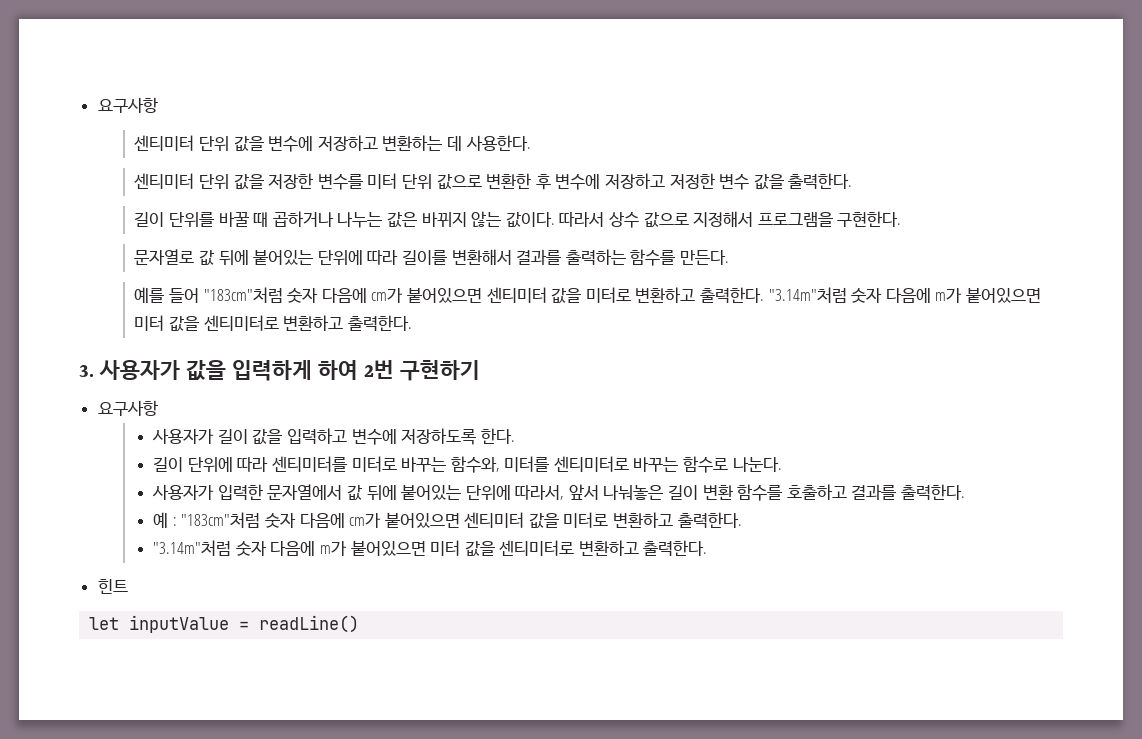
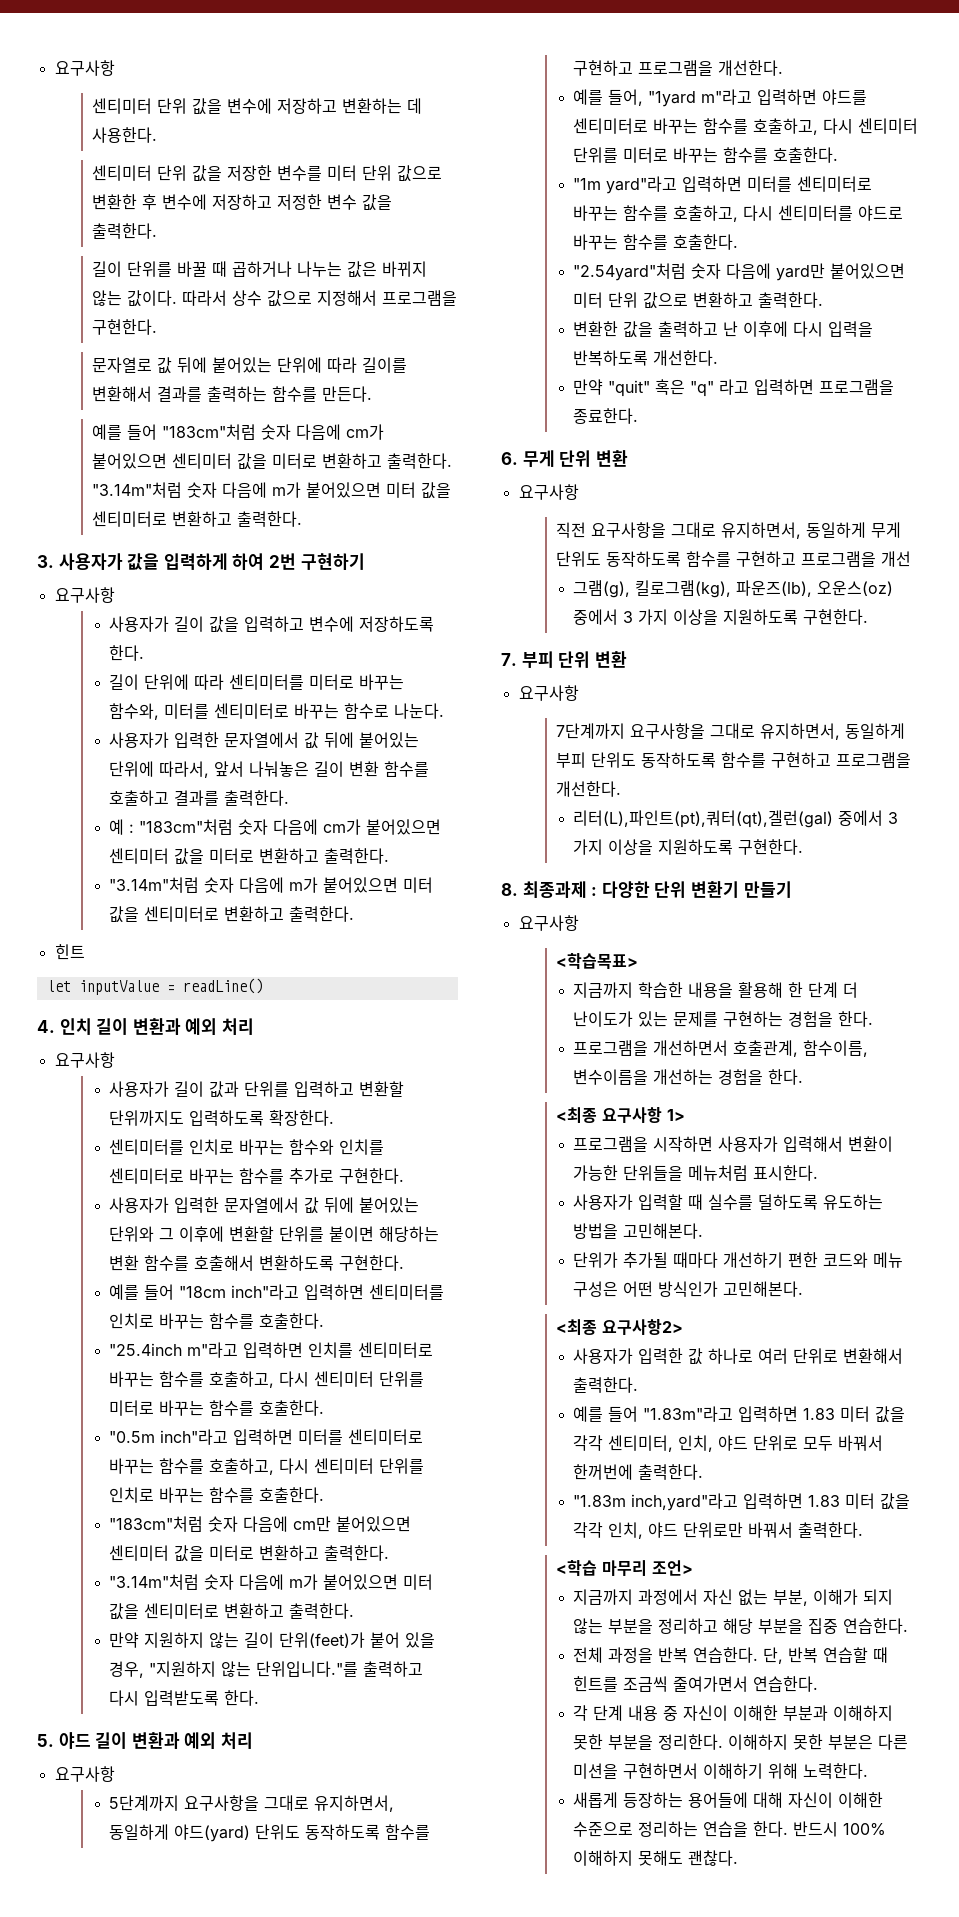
+ 4. 인치 길이 변환과 예외 처리
+ 요구사항
+ 사용자가 길이 값과 단위를 입력하고 변환할 단위까지도 입력하도록 확장한다.
+ 센티미터를 인치로 바꾸는 함수와 인치를 센티미터로 바꾸는 함수를 추가로 구현한다.
+ 사용자가 입력한 문자열에서 값 뒤에 붙어있는 단위와 그 이후에 변환할 단위를 붙이면 해당하는 변환 함수를 호출해서 변환하도록 구현한다.
+ 예를 들어 "18cm inch"라고 입력하면 센티미터를 인치로 바꾸는 함수를 호출한다.
+ "25.4inch m"라고 입력하면 인치를 센티미터로 바꾸는 함수를 호출하고, 다시 센티미터 단위를 미터로 바꾸는 함수를 호출한다.
+ "0.5m inch"라고 입력하면 미터를 센티미터로 바꾸는 함수를 호출하고, 다시 센티미터 단위를 인치로 바꾸는 함수를 호출한다.
+ "183cm"처럼 숫자 다음에 cm만 붙어있으면 센티미터 값을 미터로 변환하고 출력한다.
+ "3.14m"처럼 숫자 다음에 m가 붙어있으면 미터 값을 센티미터로 변환하고 출력한다.
+ 만약 지원하지 않는 길이 단위(feet)가 붙어 있을 경우, "지원하지 않는 단위입니다."를 출력하고 다시 입력받도록 한다.
+ 5. 야드 길이 변환과 예외 처리
+ 요구사항
+ 5단계까지 요구사항을 그대로 유지하면서, 동일하게 야드(yard) 단위도 동작하도록 함수를 구현하고 프로그램을 개선한다.
+ 예를 들어, "1yard m"라고 입력하면 야드를 센티미터로 바꾸는 함수를 호출하고, 다시 센티미터 단위를 미터로 바꾸는 함수를 호출한다.
+ "1m yard"라고 입력하면 미터를 센티미터로 바꾸는 함수를 호출하고, 다시 센티미터를 야드로 바꾸는 함수를 호출한다.
+ "2.54yard"처럼 숫자 다음에 yard만 붙어있으면 미터 단위 값으로 변환하고 출력한다.
+ 변환한 값을 출력하고 난 이후에 다시 입력을 반복하도록 개선한다.
+ 만약 "quit" 혹은 "q" 라고 입력하면 프로그램을 종료한다.
+ 6. 무게 단위 변환
+ 요구사항
+ 직전 요구사항을 그대로 유지하면서, 동일하게 무게 단위도 동작하도록 함수를 구현하고 프로그램을 개선
+ 그램(g), 킬로그램(kg), 파운즈(lb), 오운스(oz) 중에서 3 가지 이상을 지원하도록 구현한다.
+ 7. 부피 단위 변환
+ 요구사항
+ 7단계까지 요구사항을 그대로 유지하면서, 동일하게 부피 단위도 동작하도록 함수를 구현하고 프로그램을 개선한다.
+ 리터(L),파인트(pt),쿼터(qt),겔런(gal) 중에서 3 가지 이상을 지원하도록 구현한다.
+ 8. 최종과제 : 다양한 단위 변환기 만들기
+ 요구사항
+ <학습목표>
+ 지금까지 학습한 내용을 활용해 한 단계 더 난이도가 있는 문제를 구현하는 경험을 한다.
+ 프로그램을 개선하면서 호출관계, 함수이름, 변수이름을 개선하는 경험을 한다.
+ <최종 요구사항 1>
+ 프로그램을 시작하면 사용자가 입력해서 변환이 가능한 단위들을 메뉴처럼 표시한다.
+ 사용자가 입력할 때 실수를 덜하도록 유도하는 방법을 고민해본다.
+ 단위가 추가될 때마다 개선하기 편한 코드와 메뉴 구성은 어떤 방식인가 고민해본다.
+ <최종 요구사항2>
+ 사용자가 입력한 값 하나로 여러 단위로 변환해서 출력한다.
+ 예를 들어 "1.83m"라고 입력하면 1.83 미터 값을 각각 센티미터, 인치, 야드 단위로 모두 바꿔서 한꺼번에 출력한다.
+ "1.83m inch,yard"라고 입력하면 1.83 미터 값을 각각 인치, 야드 단위로만 바꿔서 출력한다.
+ <학습 마무리 조언>
+ 지금까지 과정에서 자신 없는 부분, 이해가 되지 않는 부분을 정리하고 해당 부분을 집중 연습한다.
+ 전체 과정을 반복 연습한다. 단, 반복 연습할 때 힌트를 조금씩 줄여가면서 연습한다.
+ 각 단계 내용 중 자신이 이해한 부분과 이해하지 못한 부분을 정리한다. 이해하지 못한 부분은 다른 미션을 구현하면서 이해하기 위해 노력한다.
+ 새롭게 등장하는 용어들에 대해 자신이 이해한 수준으로 정리하는 연습을 한다. 반드시 100% 이해하지 못해도 괜찮다.

